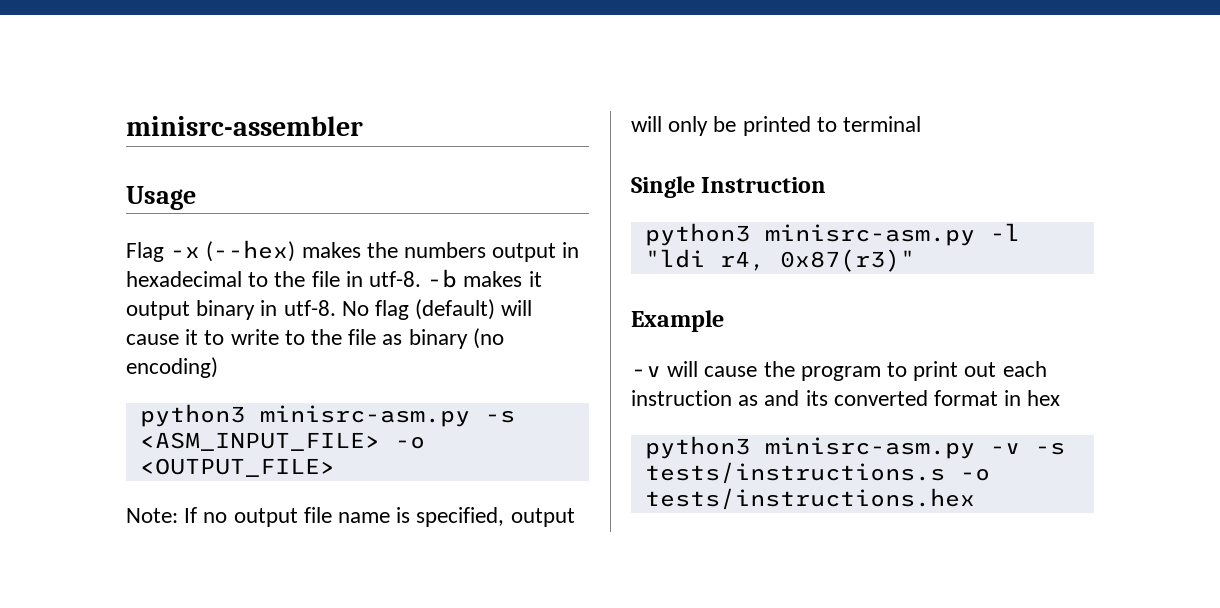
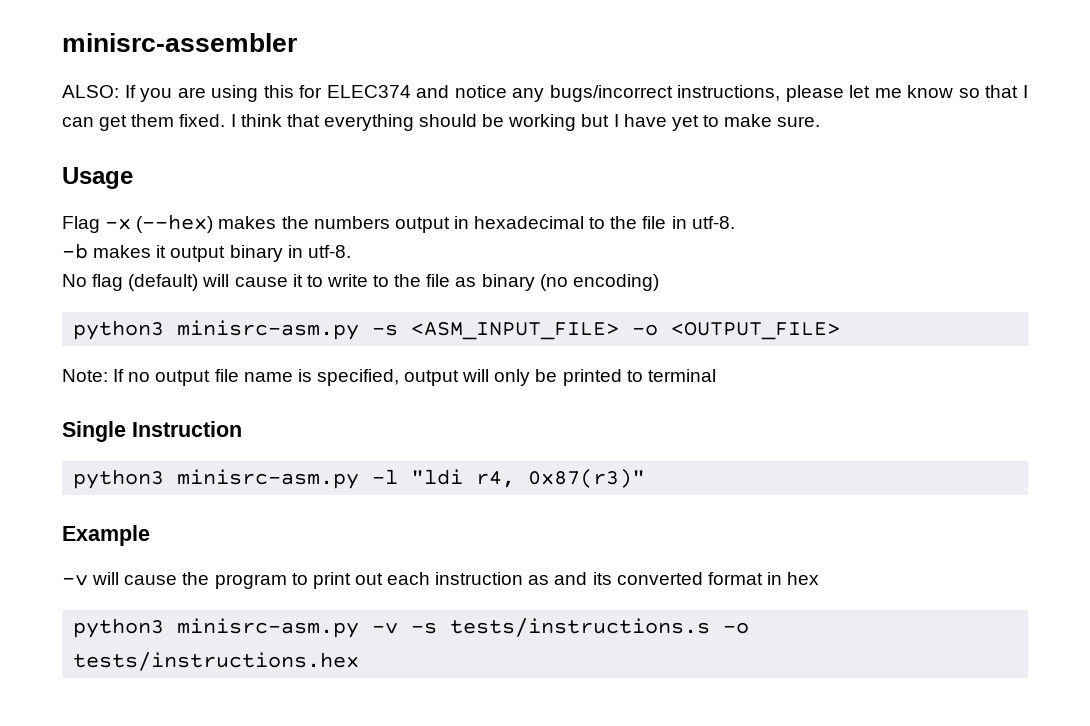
+ ALSO: If you are using this for ELEC374 and notice any bugs/incorrect instructions, please let me know so that I can get them fixed. I think that everything should be working but I have yet to make sure.
- Flag -x (--hex) makes the numbers output in hexadecimal to the file in utf-8. -b makes it output binary in utf-8. No flag (default) will cause it to write to the file as binary (no encoding)
+ Flag -x (--hex) makes the numbers output in hexadecimal to the file in utf-8.
+ -b makes it output binary in utf-8.
+ No flag (default) will cause it to write to the file as binary (no encoding)

